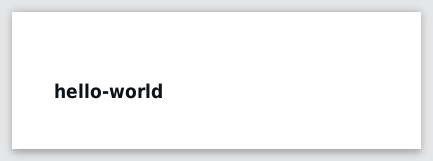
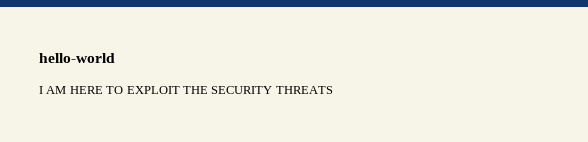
+ I AM HERE TO EXPLOIT THE SECURITY THREATS

